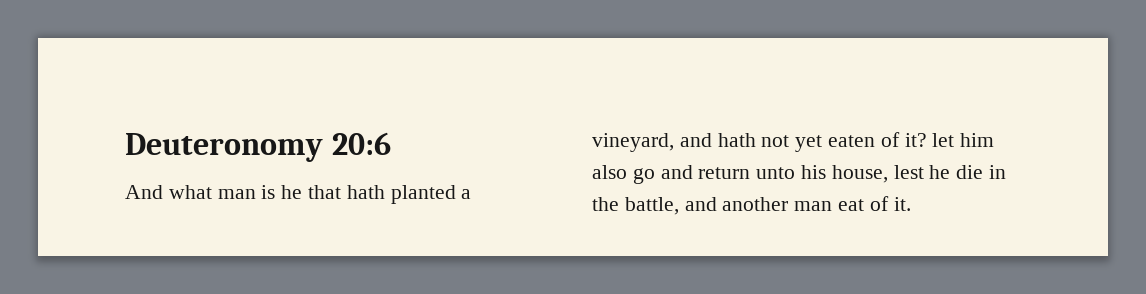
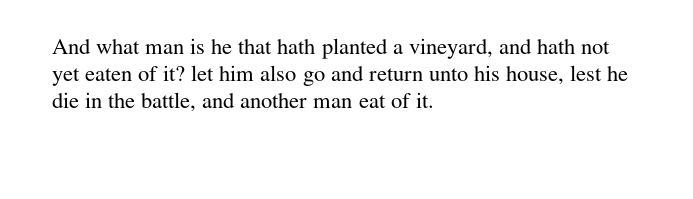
- Deuteronomy 20:6

